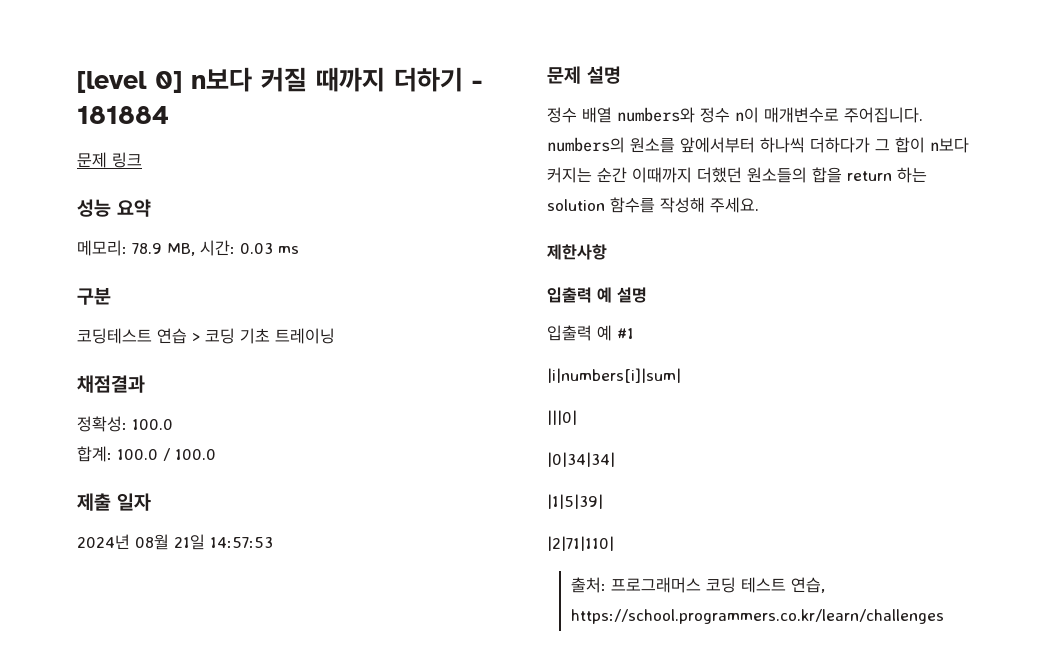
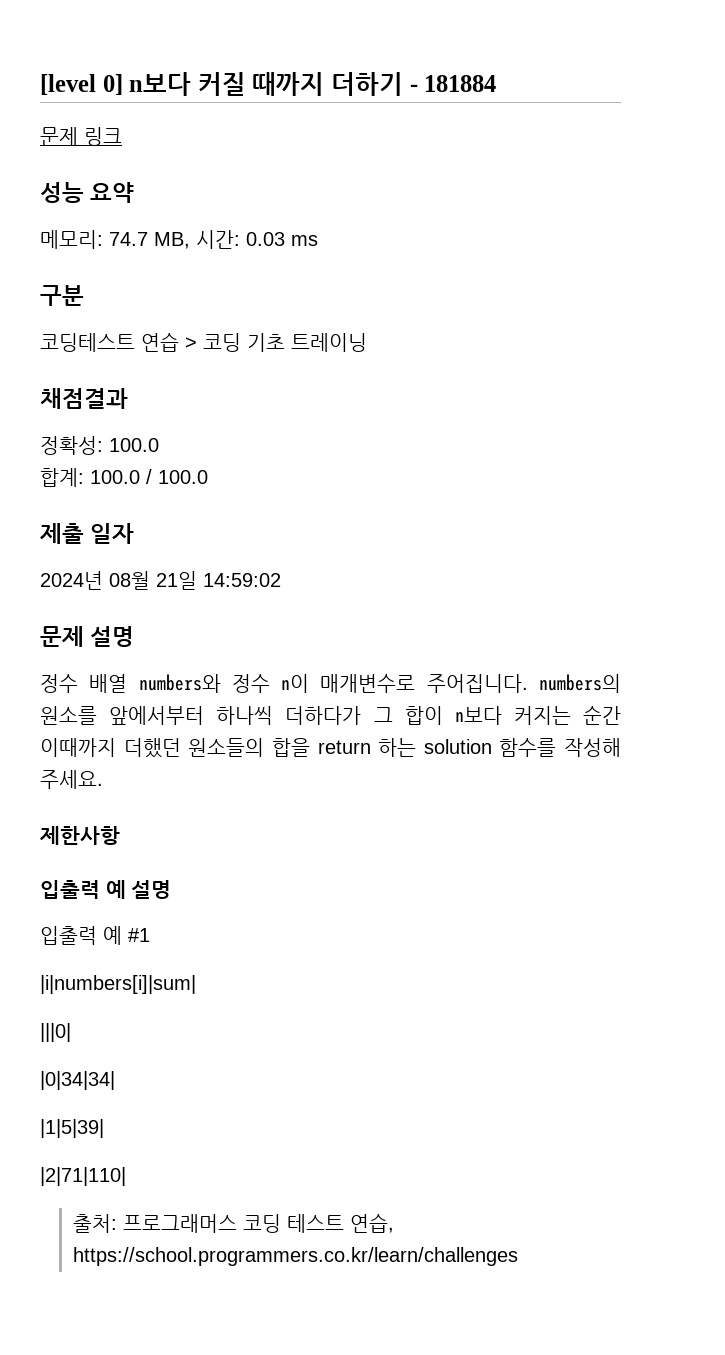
- 메모리: 78.9 MB, 시간: 0.03 ms
+ 메모리: 74.7 MB, 시간: 0.03 ms
- 2024년 08월 21일 14:57:53
+ 2024년 08월 21일 14:59:02

